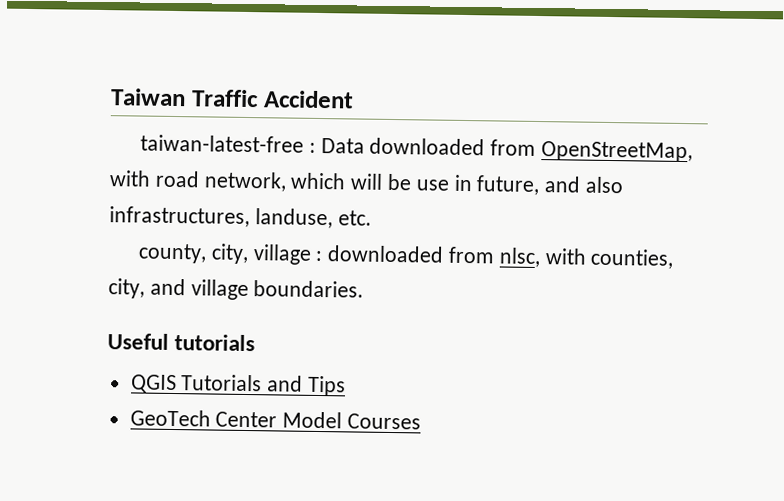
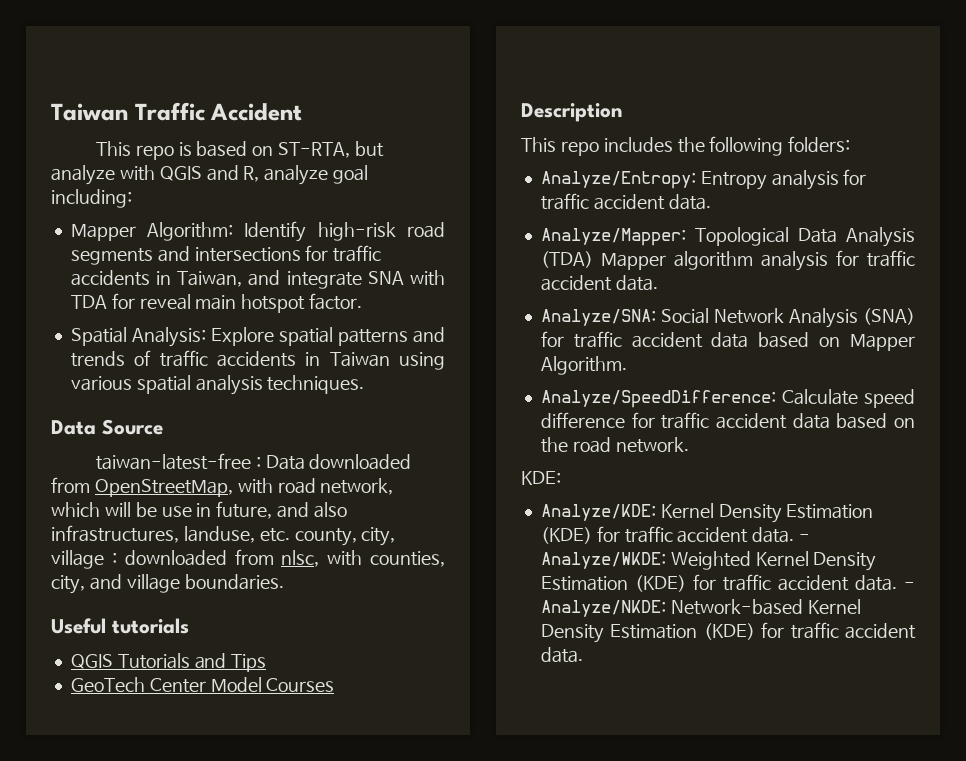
+ This repo is based on ST-RTA, but analyze with QGIS and R, analyze goal including:
+ Mapper Algorithm: Identify high-risk road segments and intersections for traffic accidents in Taiwan, and integrate SNA with TDA for reveal main hotspot factor.
+ Spatial Analysis: Explore spatial patterns and trends of traffic accidents in Taiwan using various spatial analysis techniques.
+ Data Source
- taiwan-latest-free : Data downloaded from OpenStreetMap, with road network, which will be use in future, and also infrastructures, landuse, etc.
- county, city, village : downloaded from nlsc, with counties, city, and village boundaries.
+ taiwan-latest-free : Data downloaded from OpenStreetMap, with road network, which will be use in future, and also infrastructures, landuse, etc. county, city, village : downloaded from nlsc, with counties, city, and village boundaries.
+ Description
+ This repo includes the following folders:
+ Analyze/Entropy: Entropy analysis for traffic accident data.
+ Analyze/Mapper: Topological Data Analysis (TDA) Mapper algorithm analysis for traffic accident data.
+ Analyze/SNA: Social Network Analysis (SNA) for traffic accident data based on Mapper Algorithm.
+ Analyze/SpeedDifference: Calculate speed difference for traffic accident data based on the road network.
+ KDE:
+ Analyze/KDE: Kernel Density Estimation (KDE) for traffic accident data. - Analyze/WKDE: Weighted Kernel Density Estimation (KDE) for traffic accident data. - Analyze/NKDE: Network-based Kernel Density Estimation (KDE) for traffic accident data.

